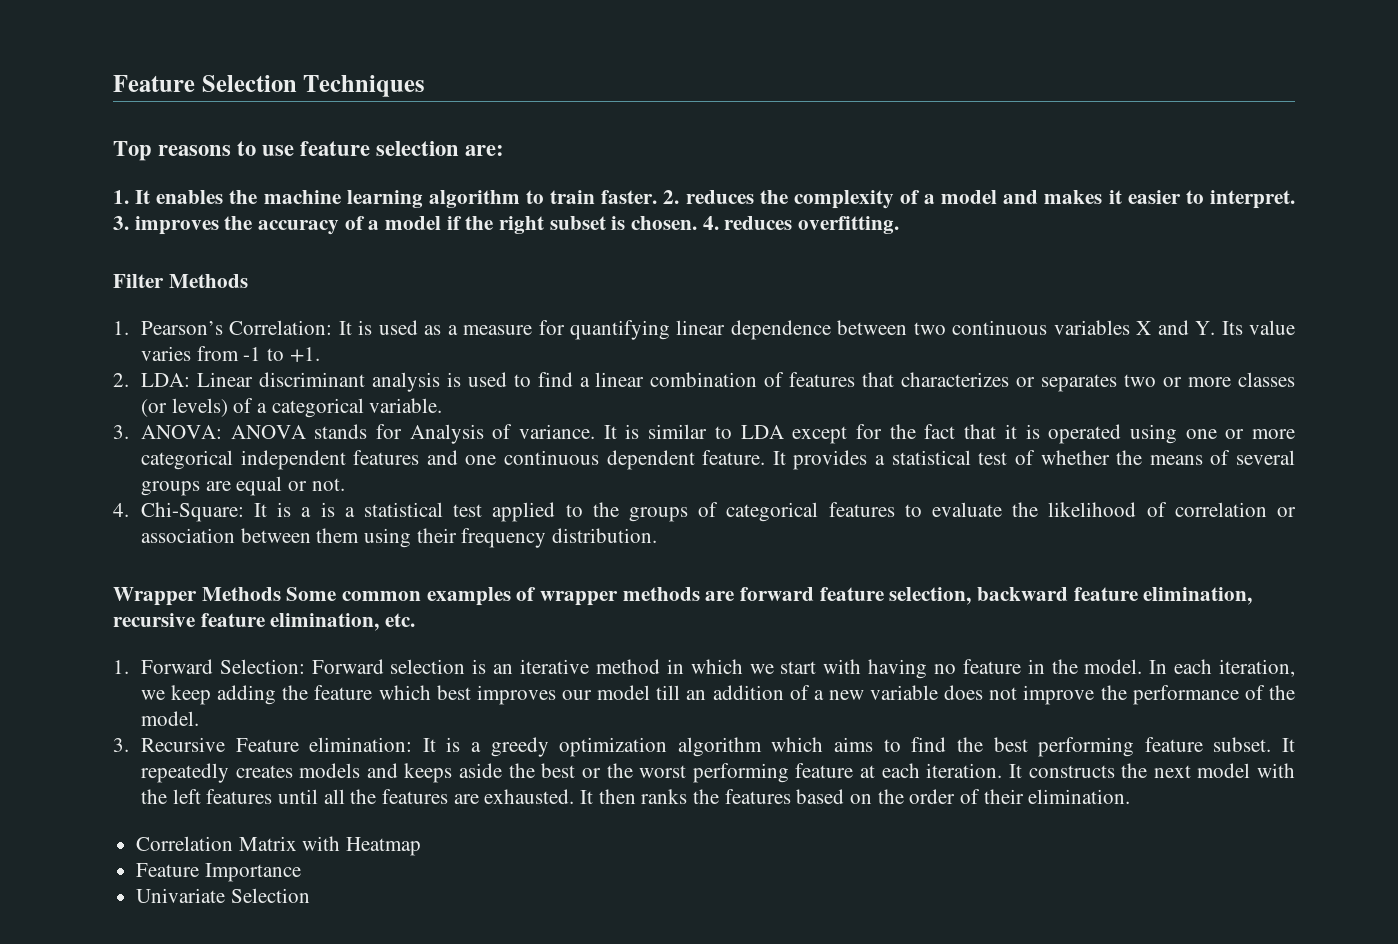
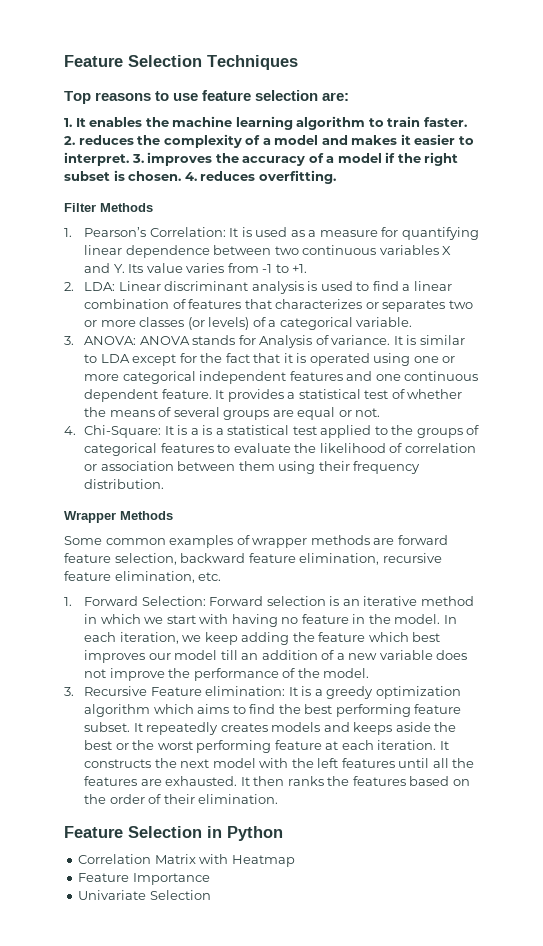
- Wrapper Methods Some common examples of wrapper methods are forward feature selection, backward feature elimination, recursive feature elimination, etc.
+ Wrapper Methods
+ Some common examples of wrapper methods are forward feature selection, backward feature elimination, recursive feature elimination, etc.
+ Feature Selection in Python

